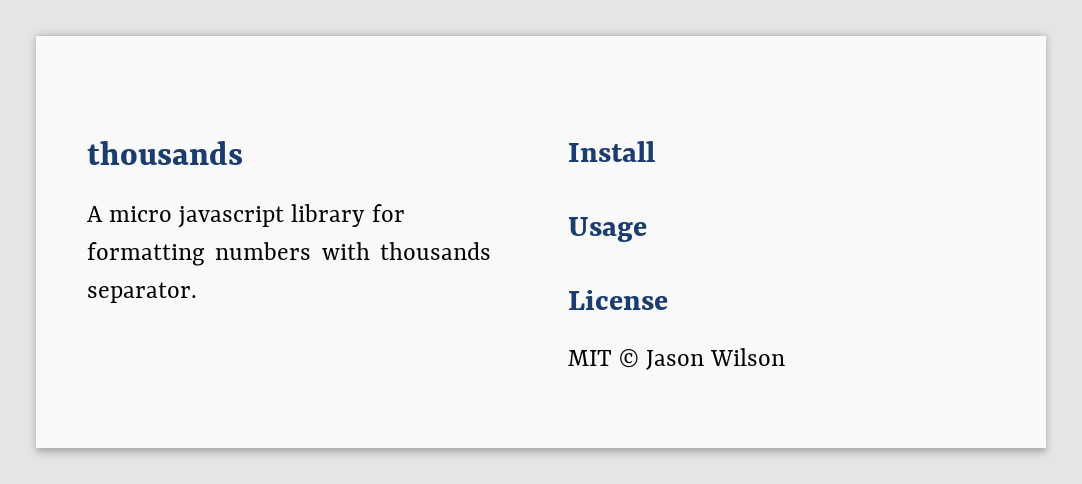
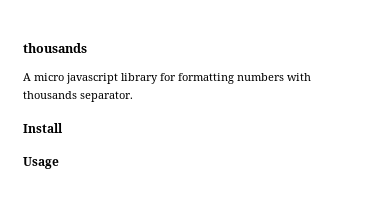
- License
- MIT © Jason Wilson

